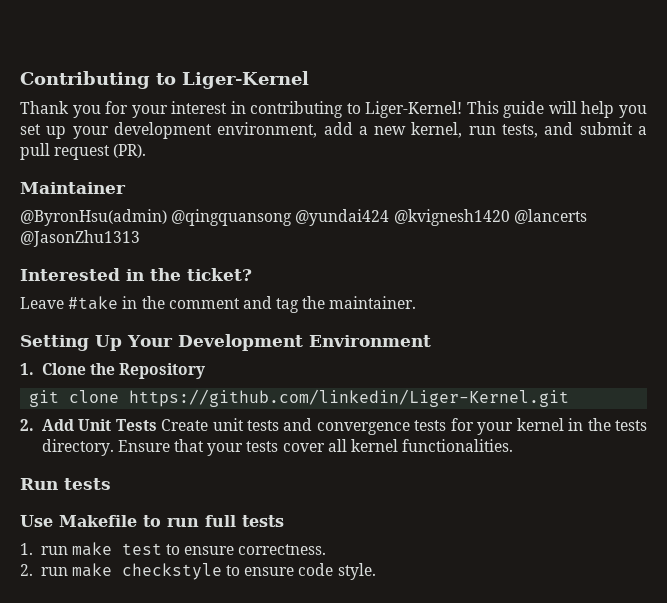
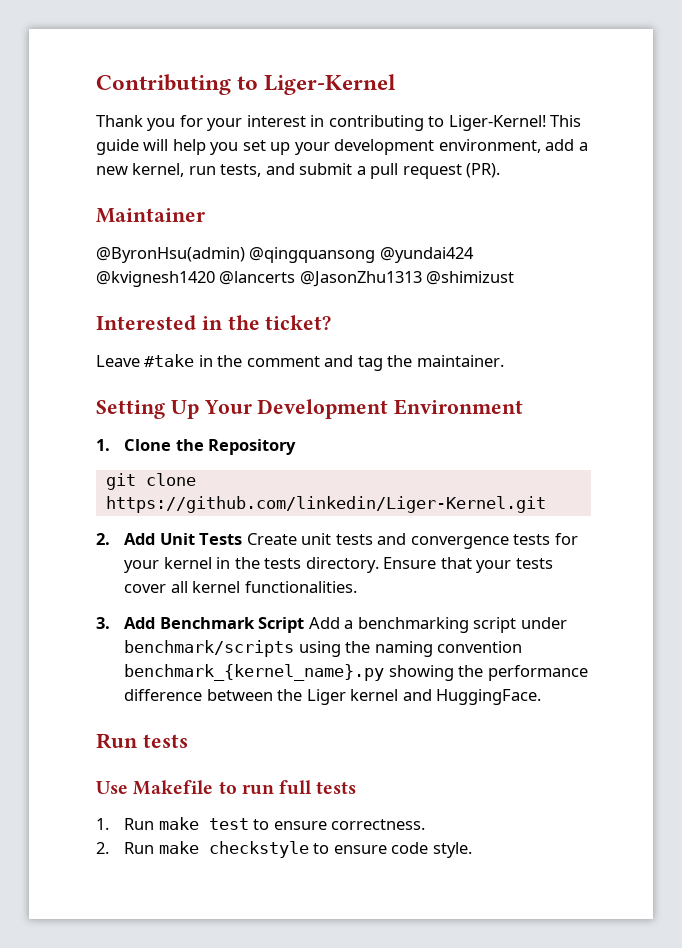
- @ByronHsu(admin) @qingquansong @yundai424 @kvignesh1420 @lancerts @JasonZhu1313
+ @ByronHsu(admin) @qingquansong @yundai424 @kvignesh1420 @lancerts @JasonZhu1313 @shimizust
+ 3. Add Benchmark Script Add a benchmarking script under benchmark/scripts using the naming convention benchmark_{kernel_name}.py showing the performance difference between the Liger kernel and HuggingFace.
- 1. run make test to ensure correctness.
+ 1. Run make test to ensure correctness.
- 2. run make checkstyle to ensure code style.
+ 2. Run make checkstyle to ensure code style.

